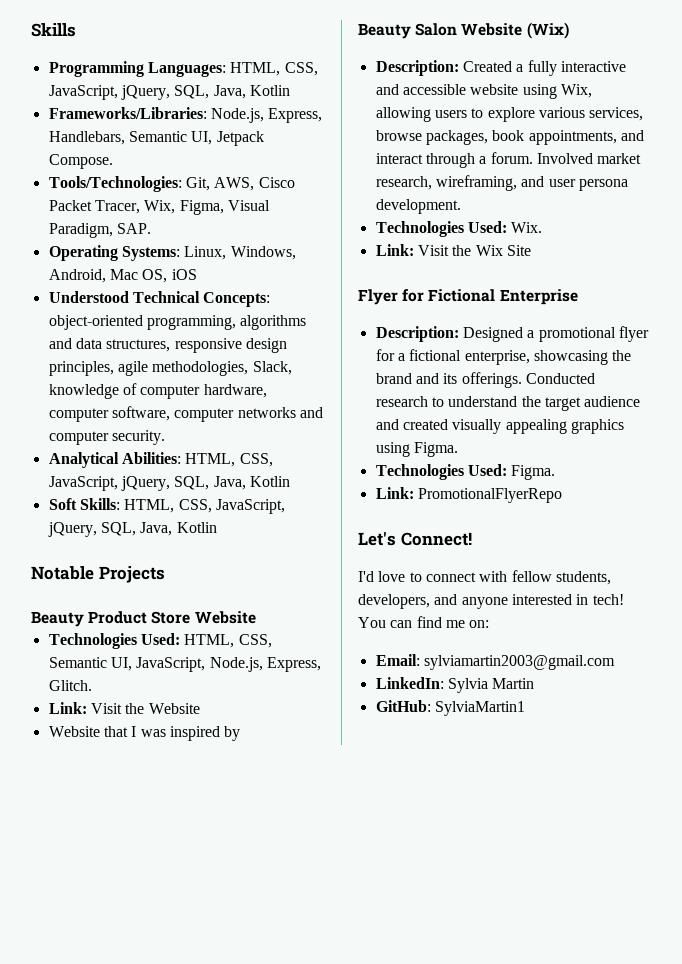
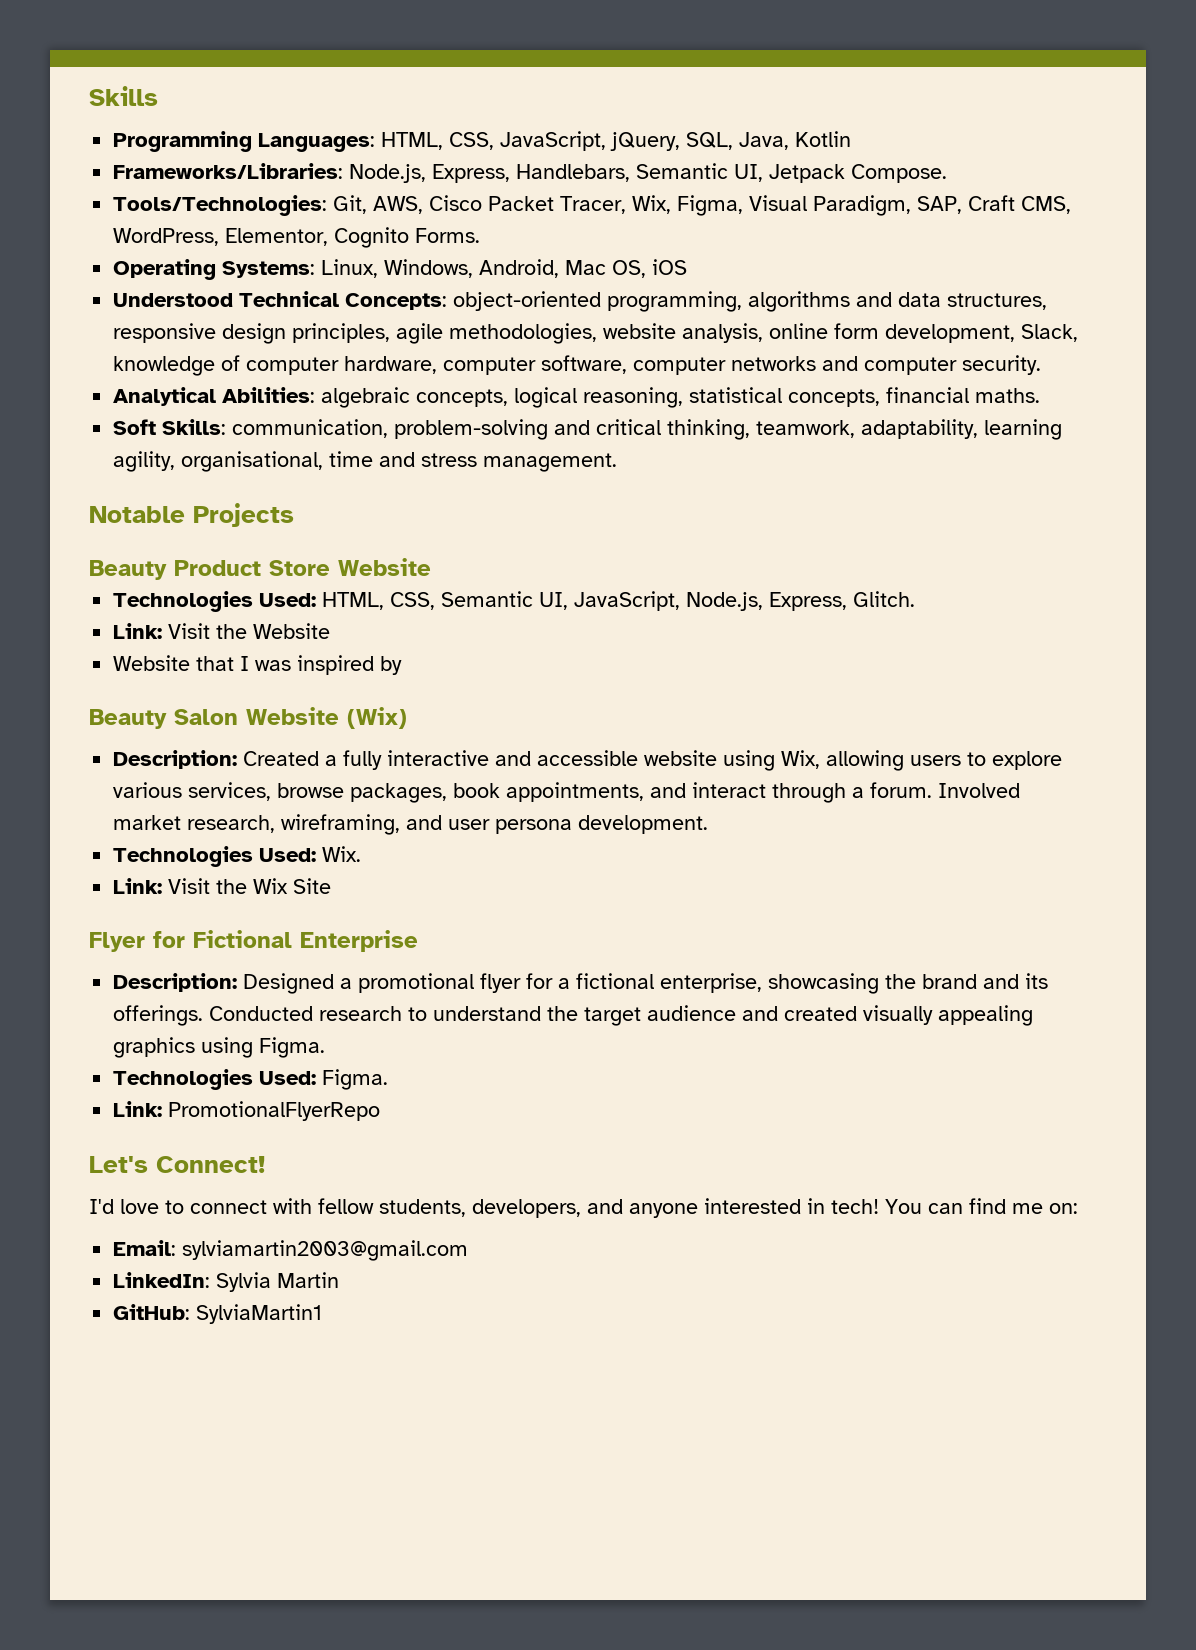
- Tools/Technologies: Git, AWS, Cisco Packet Tracer, Wix, Figma, Visual Paradigm, SAP.
+ Tools/Technologies: Git, AWS, Cisco Packet Tracer, Wix, Figma, Visual Paradigm, SAP, Craft CMS, WordPress, Elementor, Cognito Forms.
- Understood Technical Concepts: object-oriented programming, algorithms and data structures, responsive design principles, agile methodologies, Slack, knowledge of computer hardware, computer software, computer networks and computer security.
+ Understood Technical Concepts: object-oriented programming, algorithms and data structures, responsive design principles, agile methodologies, website analysis, online form development, Slack, knowledge of computer hardware, computer software, computer networks and computer security.
- Analytical Abilities: HTML, CSS, JavaScript, jQuery, SQL, Java, Kotlin
- Soft Skills: HTML, CSS, JavaScript, jQuery, SQL, Java, Kotlin
+ Analytical Abilities: algebraic concepts, logical reasoning, statistical concepts, financial maths.
+ Soft Skills: communication, problem-solving and critical thinking, teamwork, adaptability, learning agility, organisational, time and stress management.

